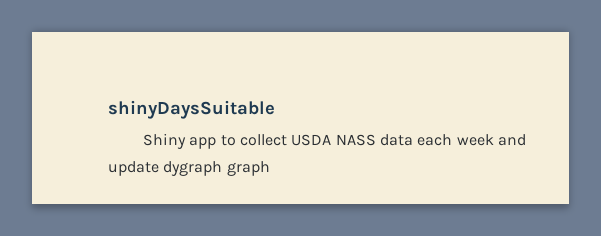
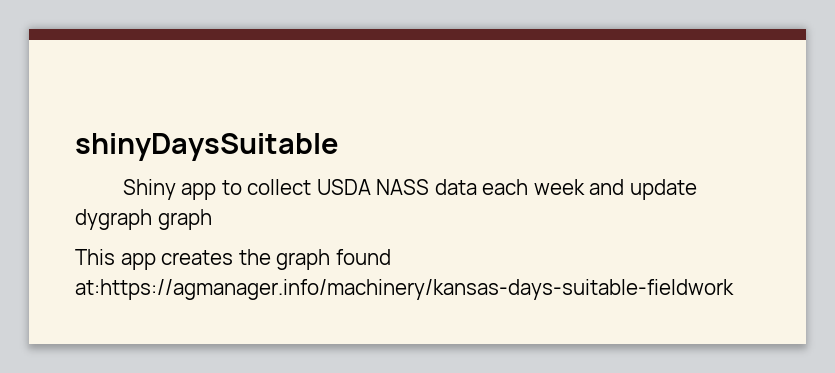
+ This app creates the graph found at:https://agmanager.info/machinery/kansas-days-suitable-fieldwork

